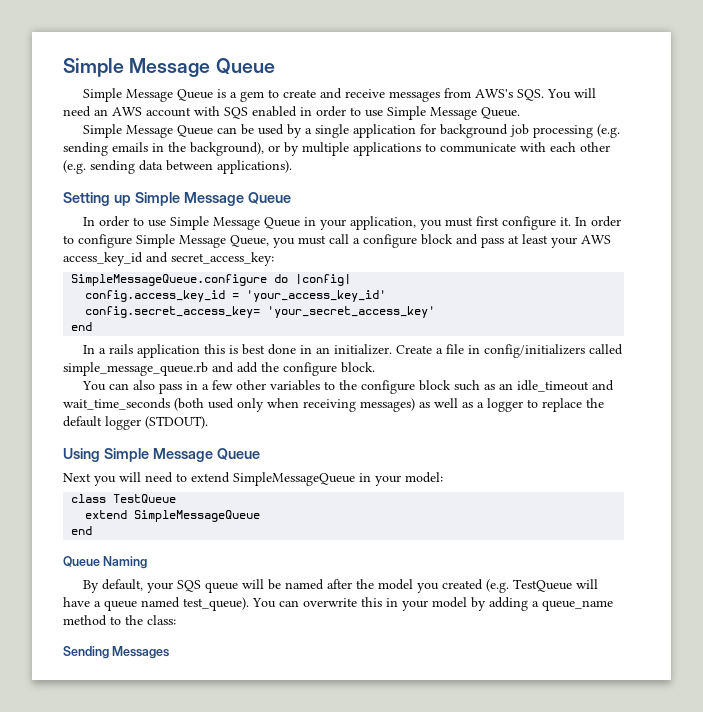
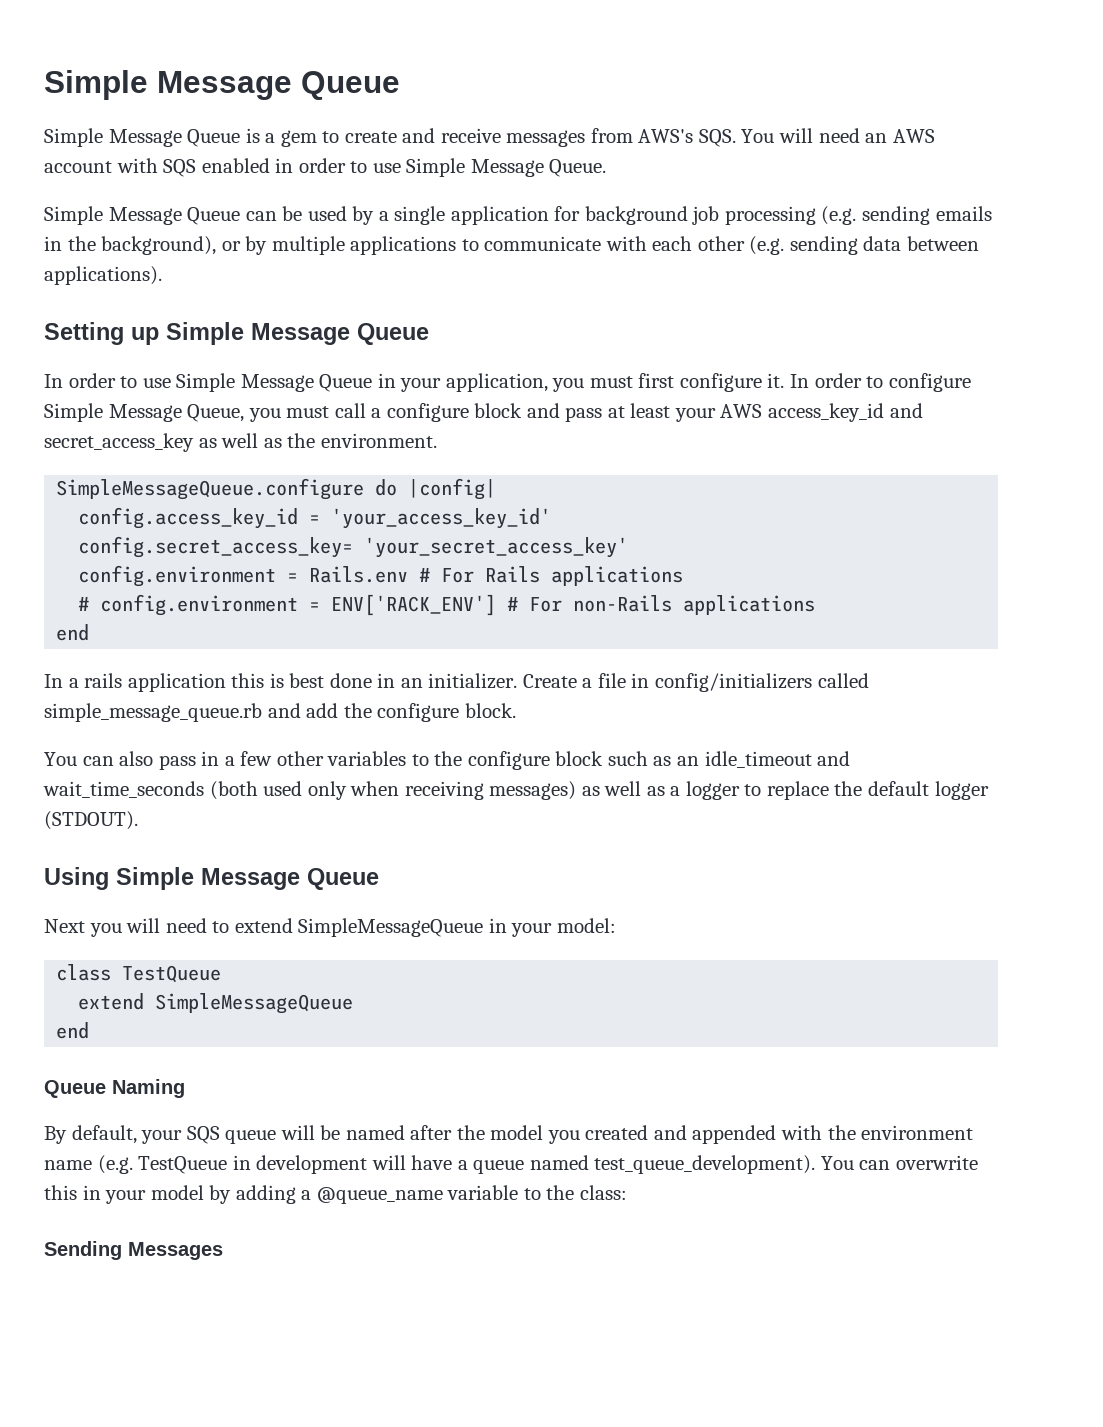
- In order to configure Simple Message Queue, you must call a configure block and pass at least your AWS access_key_id and secret_access_key:
+ In order to configure Simple Message Queue, you must call a configure block and pass at least your AWS access_key_id and secret_access_key as well as the environment.
+ config.environment = Rails.env # For Rails applications
+ # config.environment = ENV['RACK_ENV'] # For non-Rails applications
- By default, your SQS queue will be named after the model you created (e.g. TestQueue will have a queue named test_queue).
+ By default, your SQS queue will be named after the model you created and appended with the environment name (e.g. TestQueue in development will have a queue named test_queue_development).
- You can overwrite this in your model by adding a queue_name method to the class:
+ You can overwrite this in your model by adding a @queue_name variable to the class:

